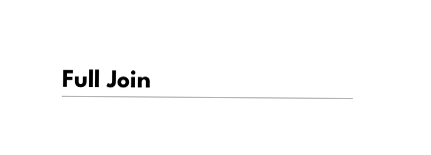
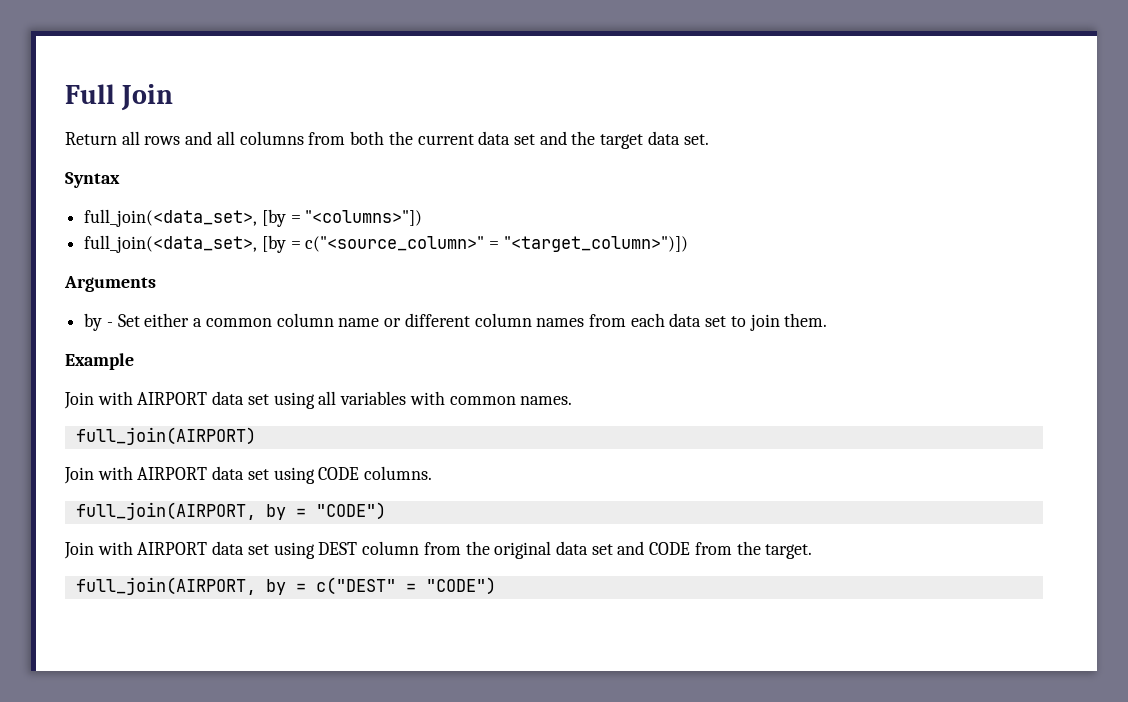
+ Return all rows and all columns from both the current data set and the target data set.
+ Syntax
+ full_join(<data_set>, [by = "<columns>"])
+ full_join(<data_set>, [by = c("<source_column>" = "<target_column>")])
+ Arguments
+ by - Set either a common column name or different column names from each data set to join them.
+ Example
+ Join with AIRPORT data set using all variables with common names.
+ full_join(AIRPORT)
+ Join with AIRPORT data set using CODE columns.
+ full_join(AIRPORT, by = "CODE")
+ Join with AIRPORT data set using DEST column from the original data set and CODE from the target.
+ full_join(AIRPORT, by = c("DEST" = "CODE")

